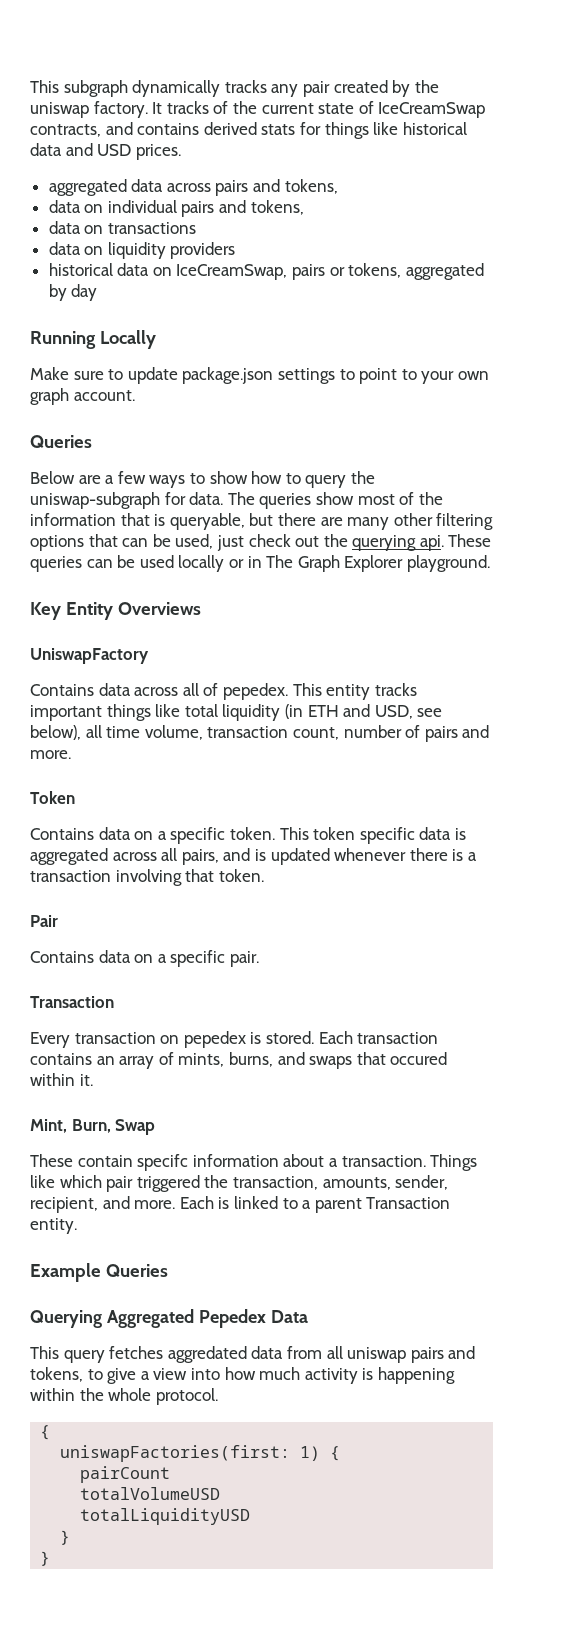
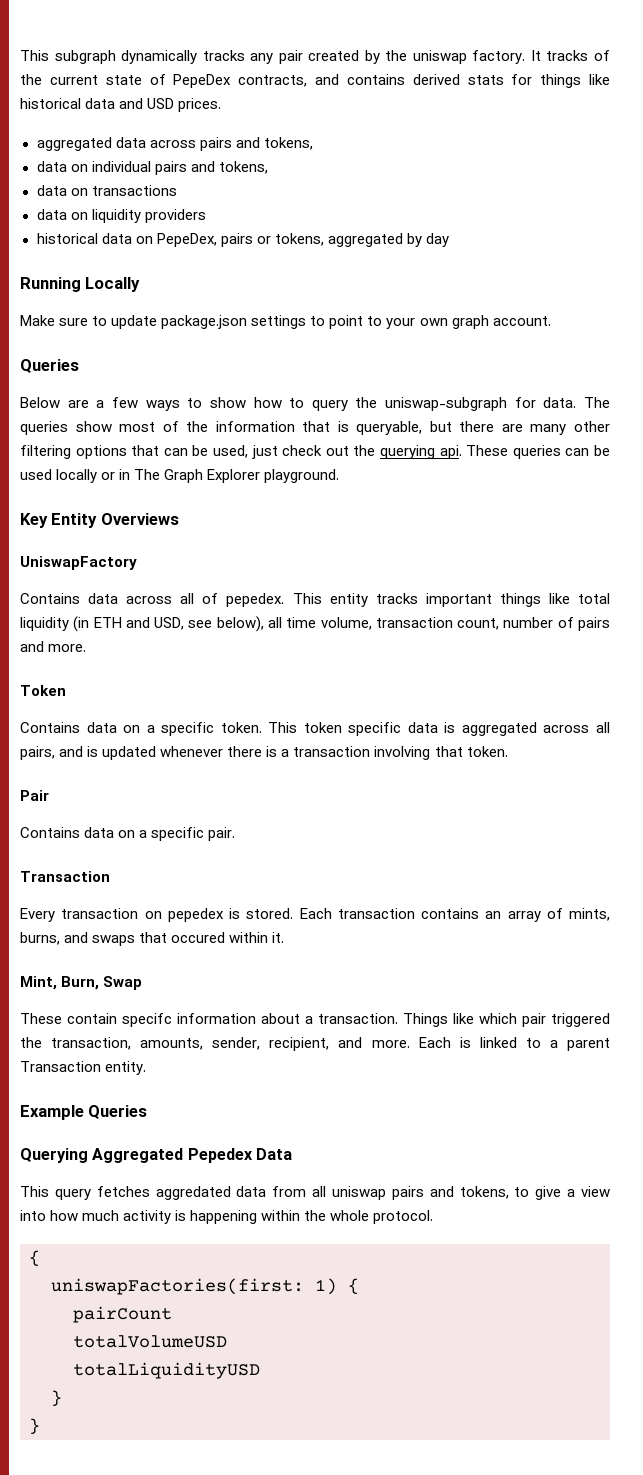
- It tracks of the current state of IceCreamSwap contracts, and contains derived stats for things like historical data and USD prices.
+ It tracks of the current state of PepeDex contracts, and contains derived stats for things like historical data and USD prices.
- historical data on IceCreamSwap, pairs or tokens, aggregated by day
+ historical data on PepeDex, pairs or tokens, aggregated by day

